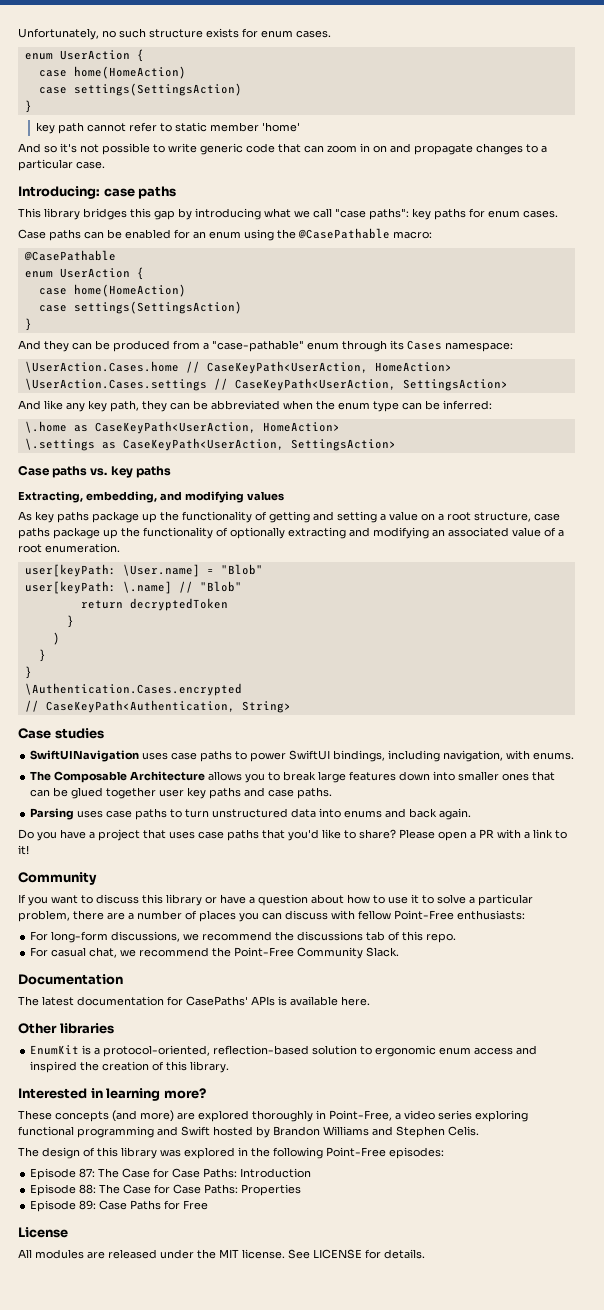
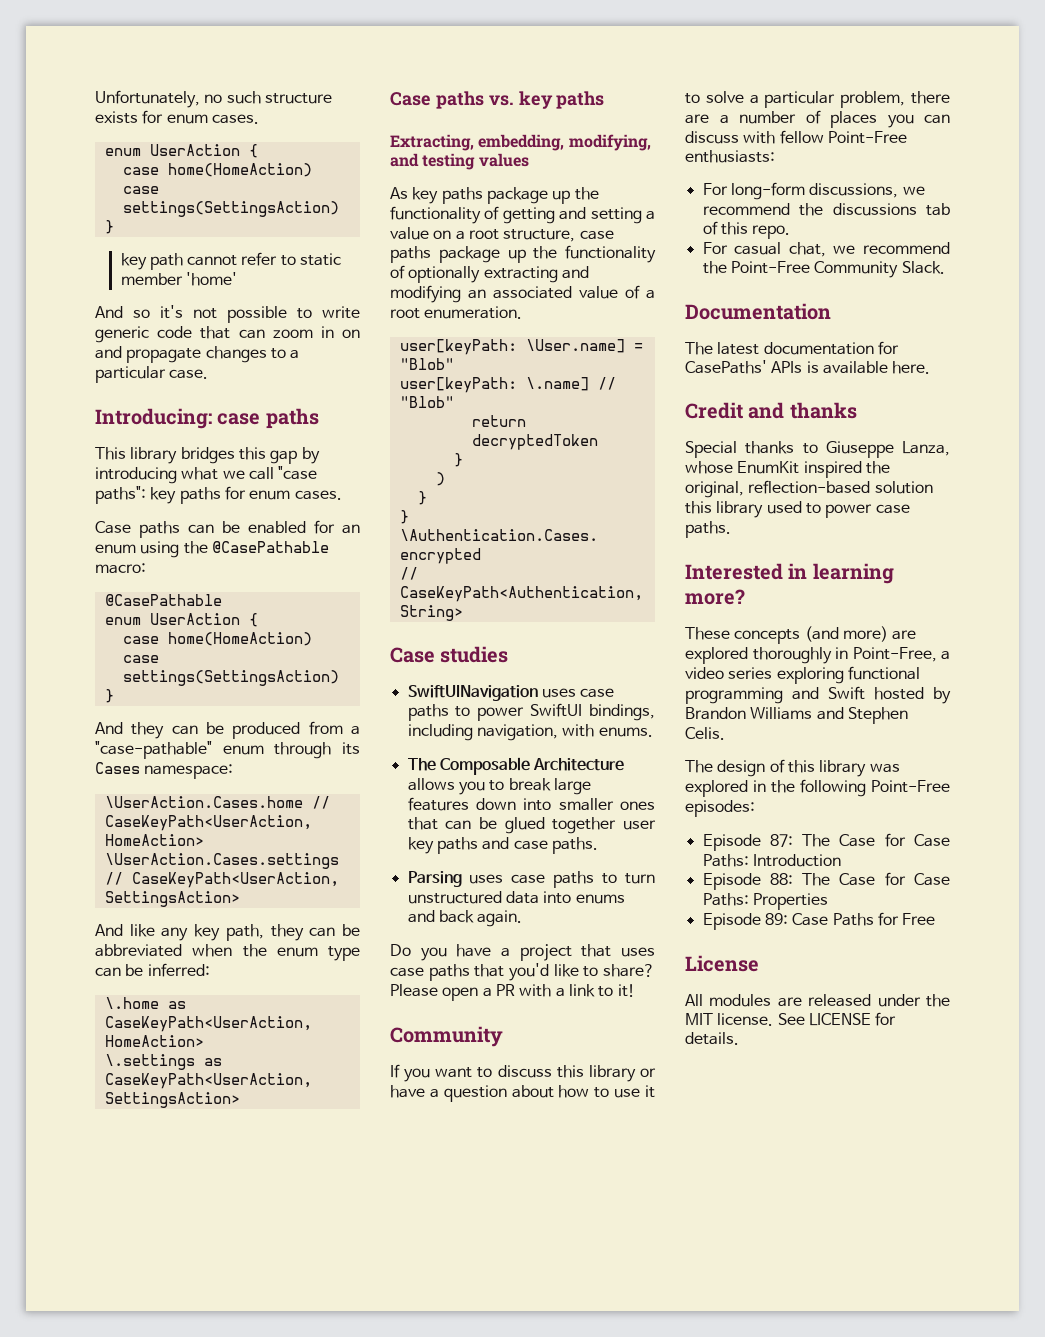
- Extracting, embedding, and modifying values
+ Extracting, embedding, modifying, and testing values
- Other libraries
- EnumKit is a protocol-oriented, reflection-based solution to ergonomic enum access and inspired the creation of this library.
+ Credit and thanks
+ Special thanks to Giuseppe Lanza, whose EnumKit inspired the original, reflection-based solution this library used to power case paths.

